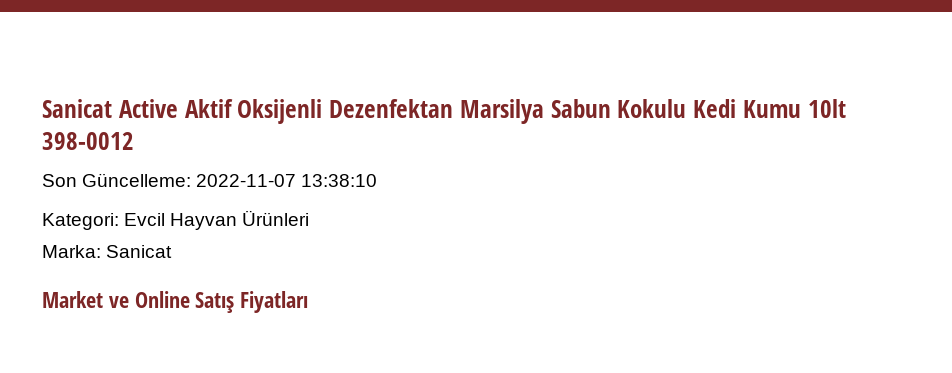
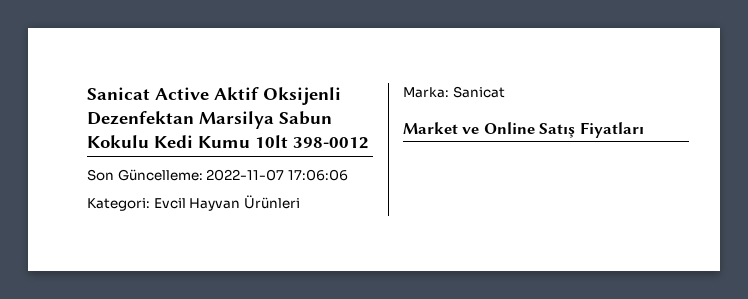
- Son Güncelleme: 2022-11-07 13:38:10
+ Son Güncelleme: 2022-11-07 17:06:06

